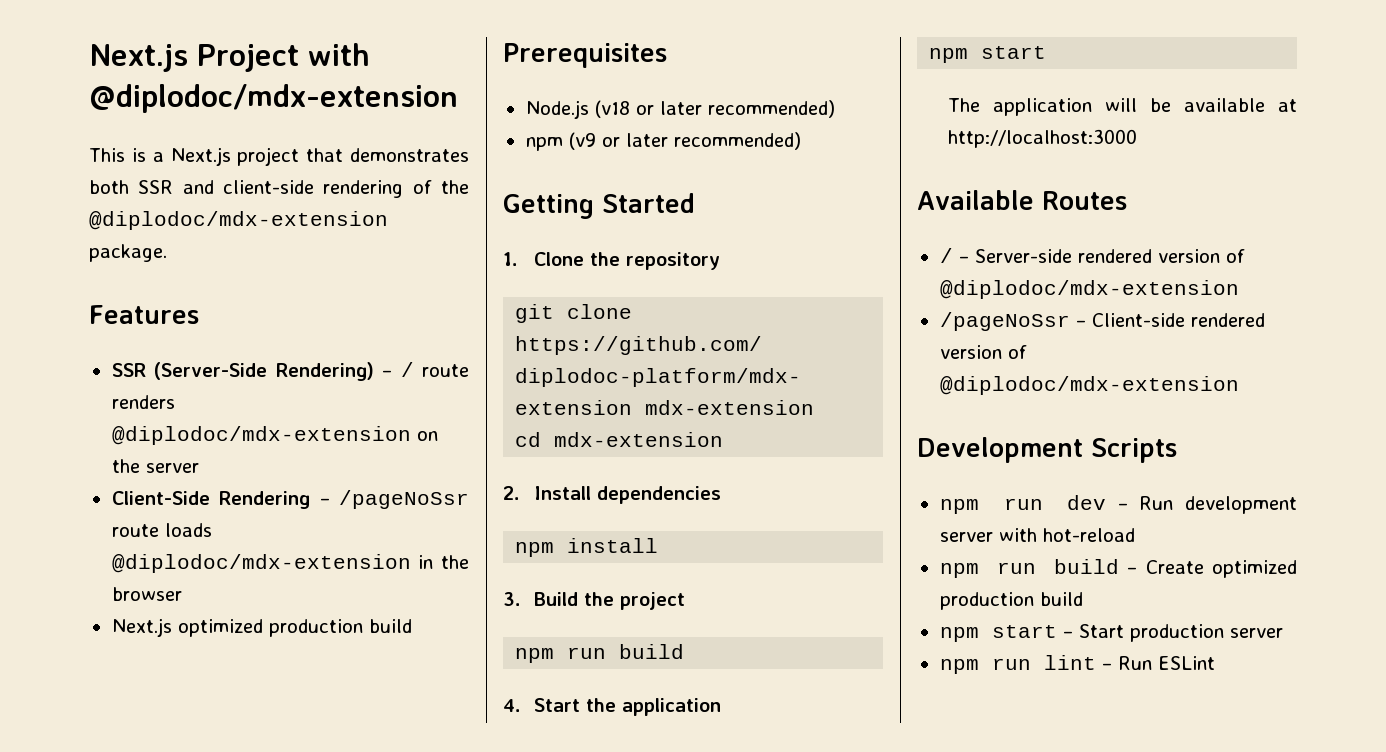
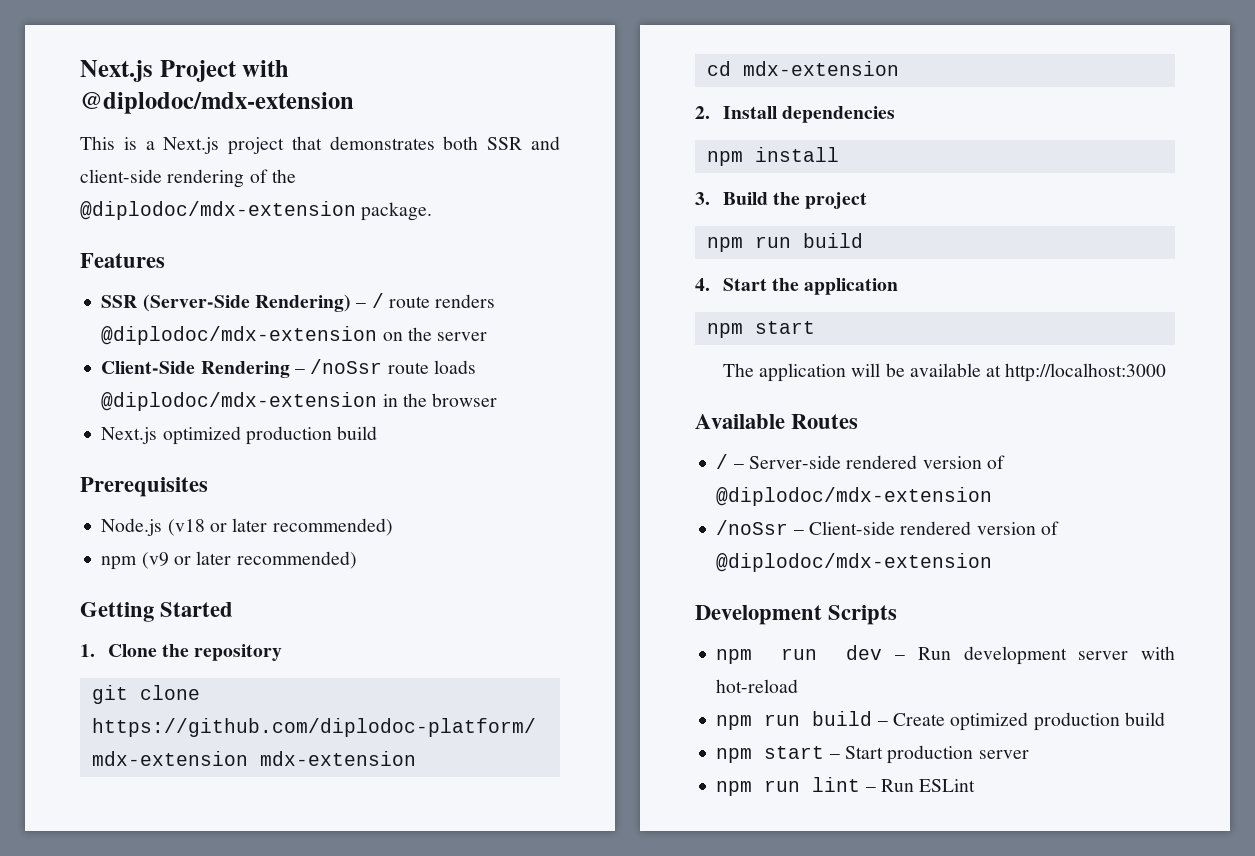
- Client-Side Rendering – /pageNoSsr route loads @diplodoc/mdx-extension in the browser
+ Client-Side Rendering – /noSsr route loads @diplodoc/mdx-extension in the browser
- /pageNoSsr – Client-side rendered version of @diplodoc/mdx-extension
+ /noSsr – Client-side rendered version of @diplodoc/mdx-extension

